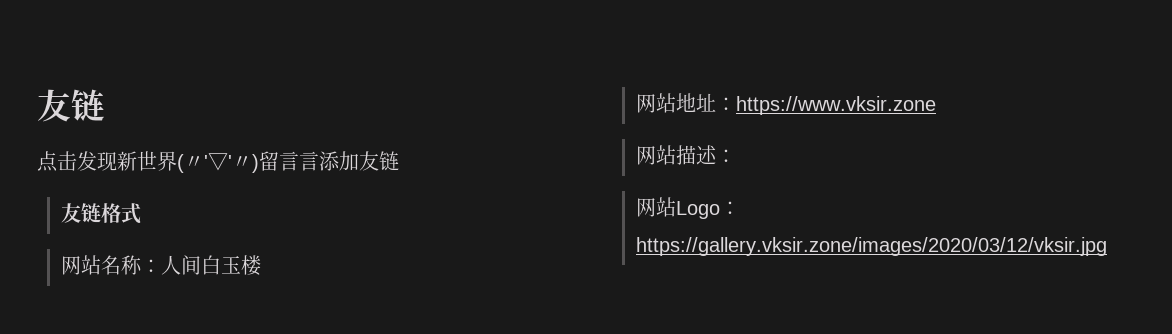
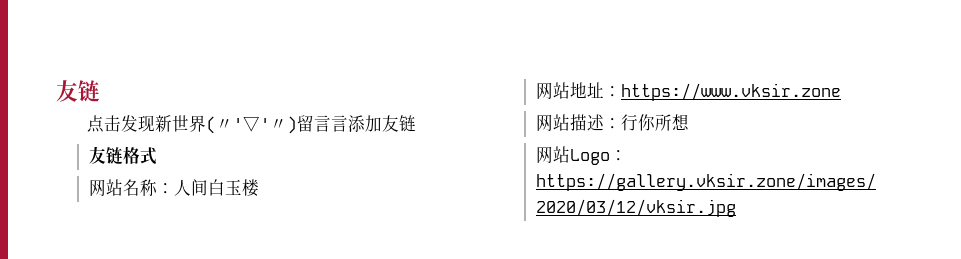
- 网站描述：
+ 网站描述：行你所想

